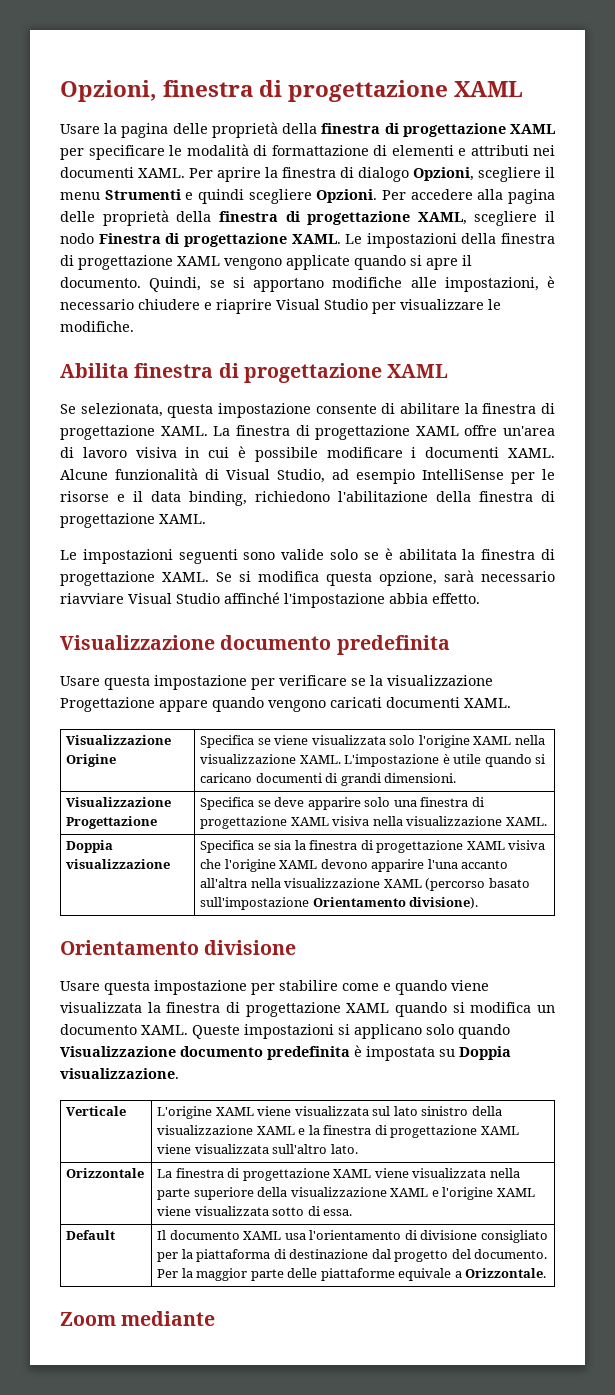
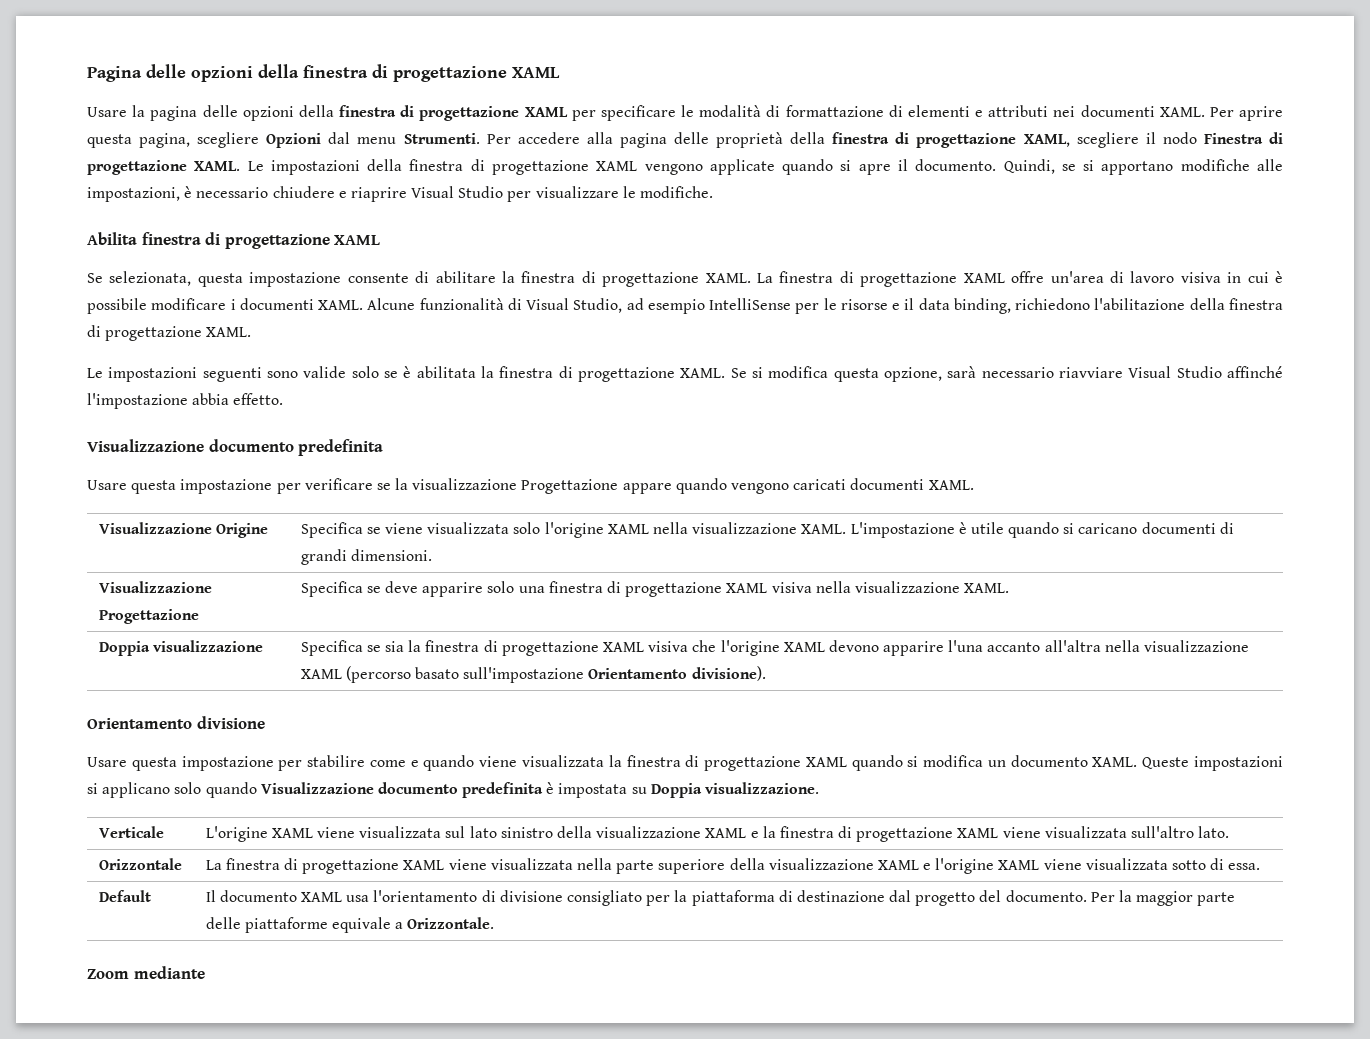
- Opzioni, finestra di progettazione XAML
+ Pagina delle opzioni della finestra di progettazione XAML
- Usare la pagina delle proprietà della finestra di progettazione XAML per specificare le modalità di formattazione di elementi e attributi nei documenti XAML.
+ Usare la pagina delle opzioni della finestra di progettazione XAML per specificare le modalità di formattazione di elementi e attributi nei documenti XAML.
- Per aprire la finestra di dialogo Opzioni, scegliere il menu Strumenti e quindi scegliere Opzioni.
+ Per aprire questa pagina, scegliere Opzioni dal menu Strumenti.

